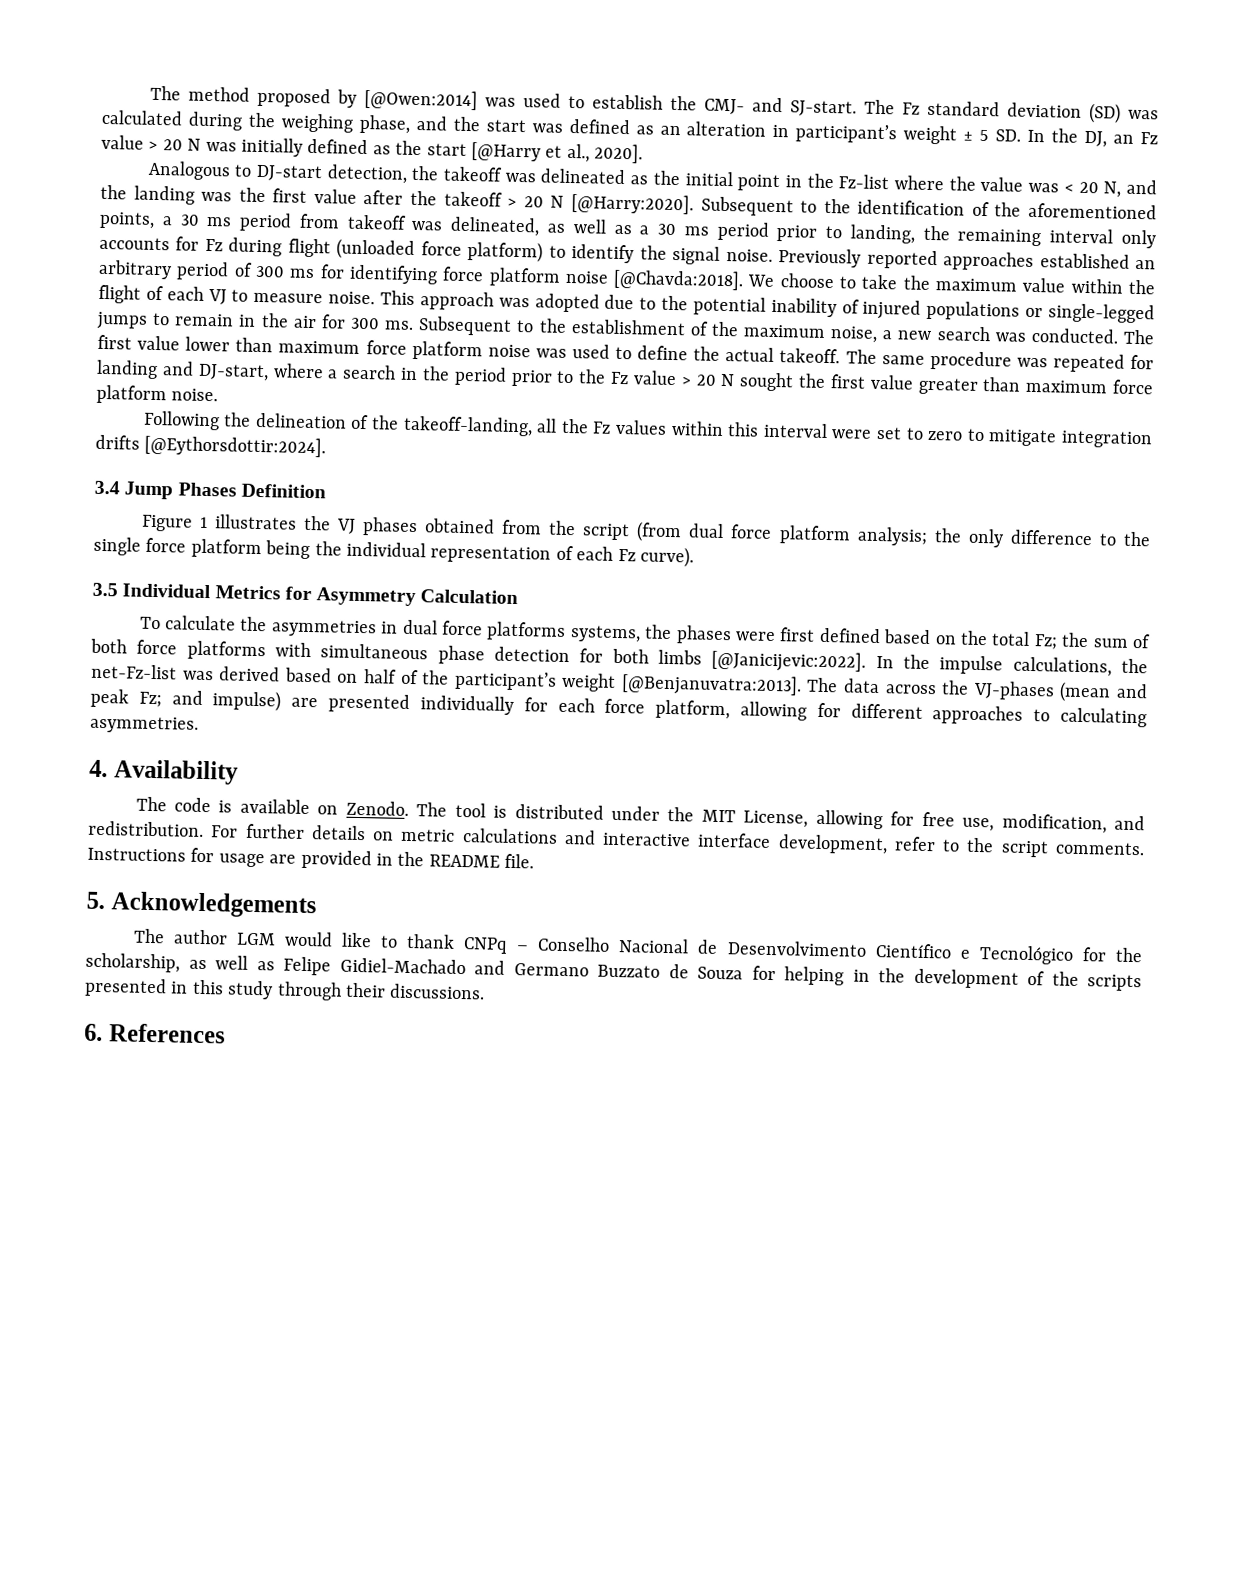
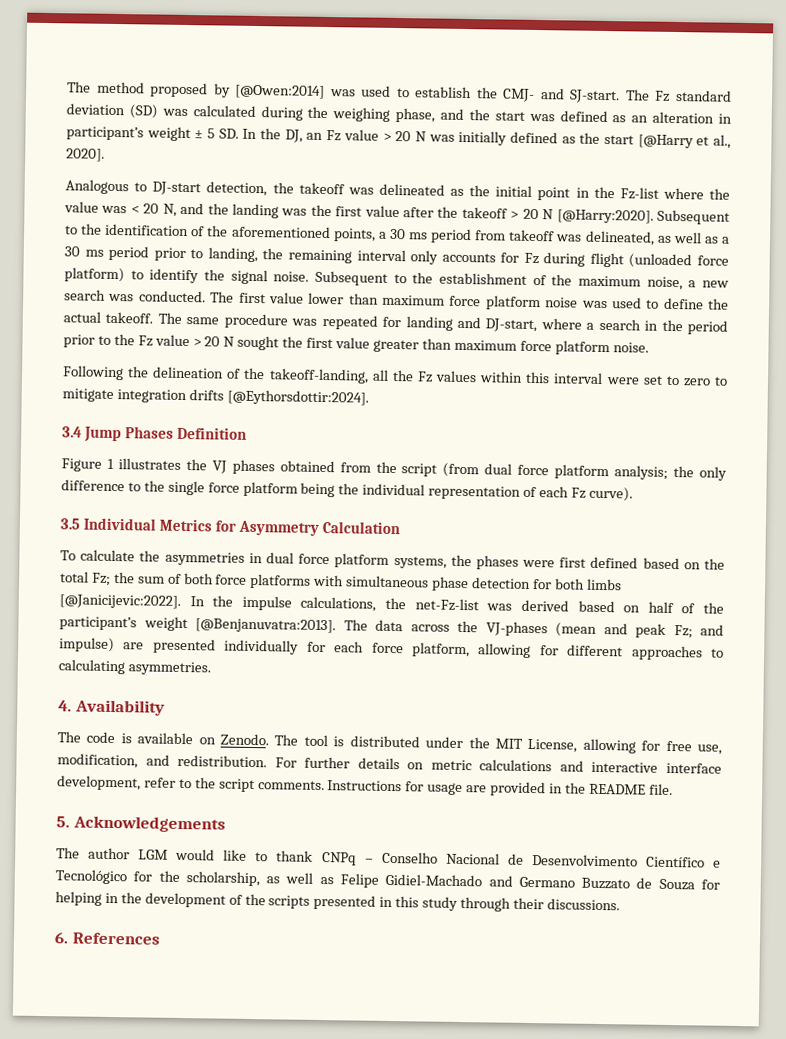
- Previously reported approaches established an arbitrary period of 300 ms for identifying force platform noise [@Chavda:2018]. We choose to take the maximum value within the flight of each VJ to measure noise. This approach was adopted due to the potential inability of injured populations or single-legged jumps to remain in the air for 300 ms.
- To calculate the asymmetries in dual force platforms systems, the phases were first defined based on the total Fz; the sum of both force platforms with simultaneous phase detection for both limbs [@Janicijevic:2022].
+ To calculate the asymmetries in dual force platform systems, the phases were first defined based on the total Fz; the sum of both force platforms with simultaneous phase detection for both limbs [@Janicijevic:2022].

